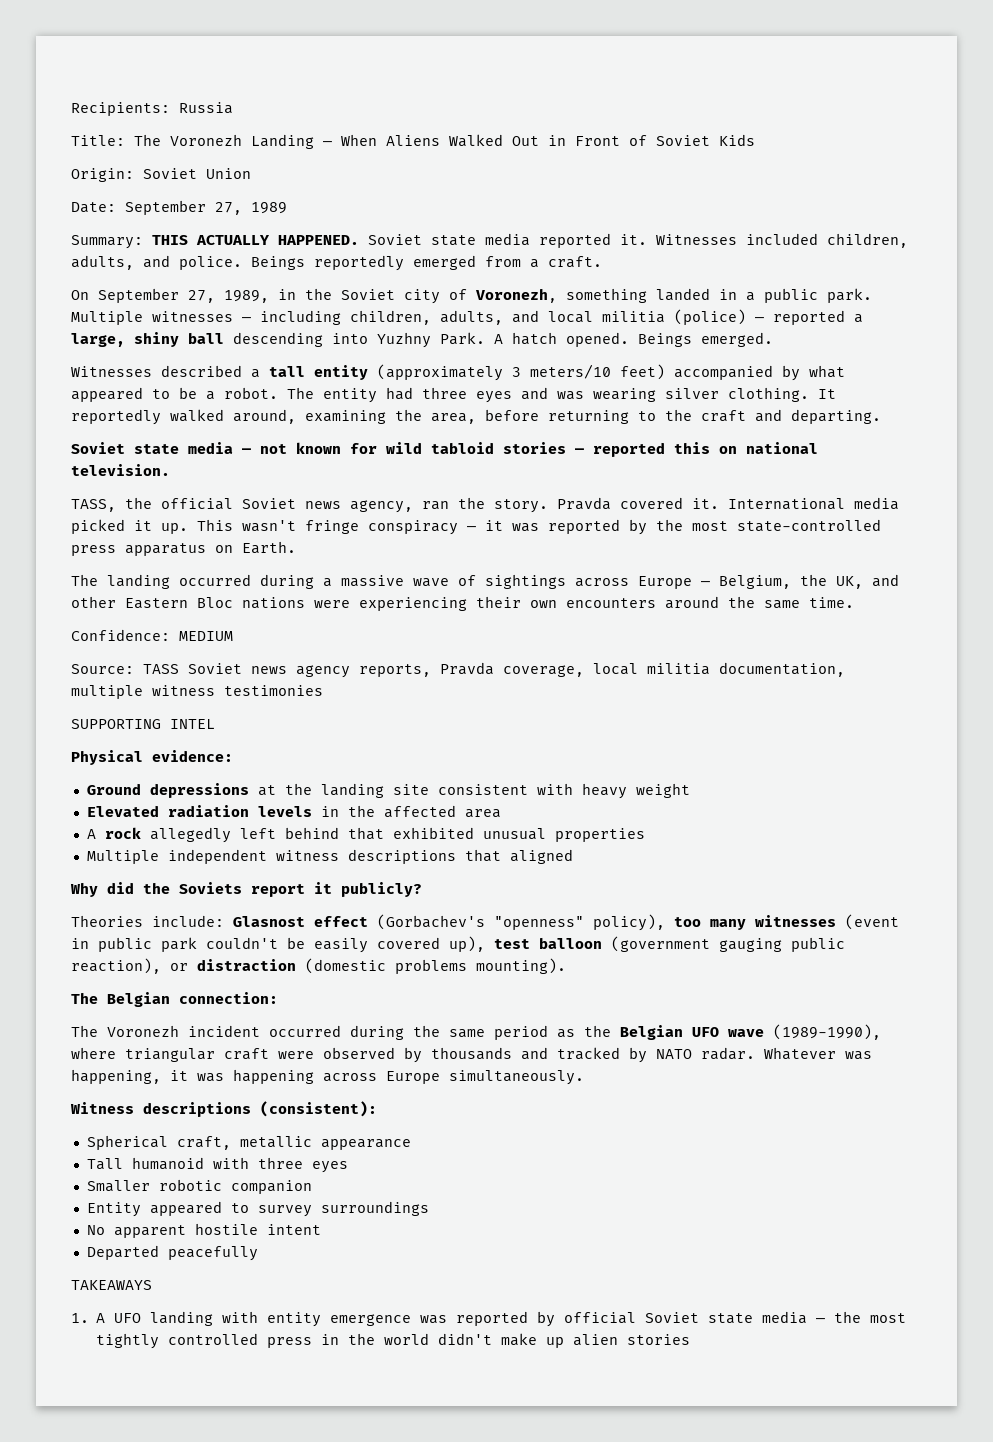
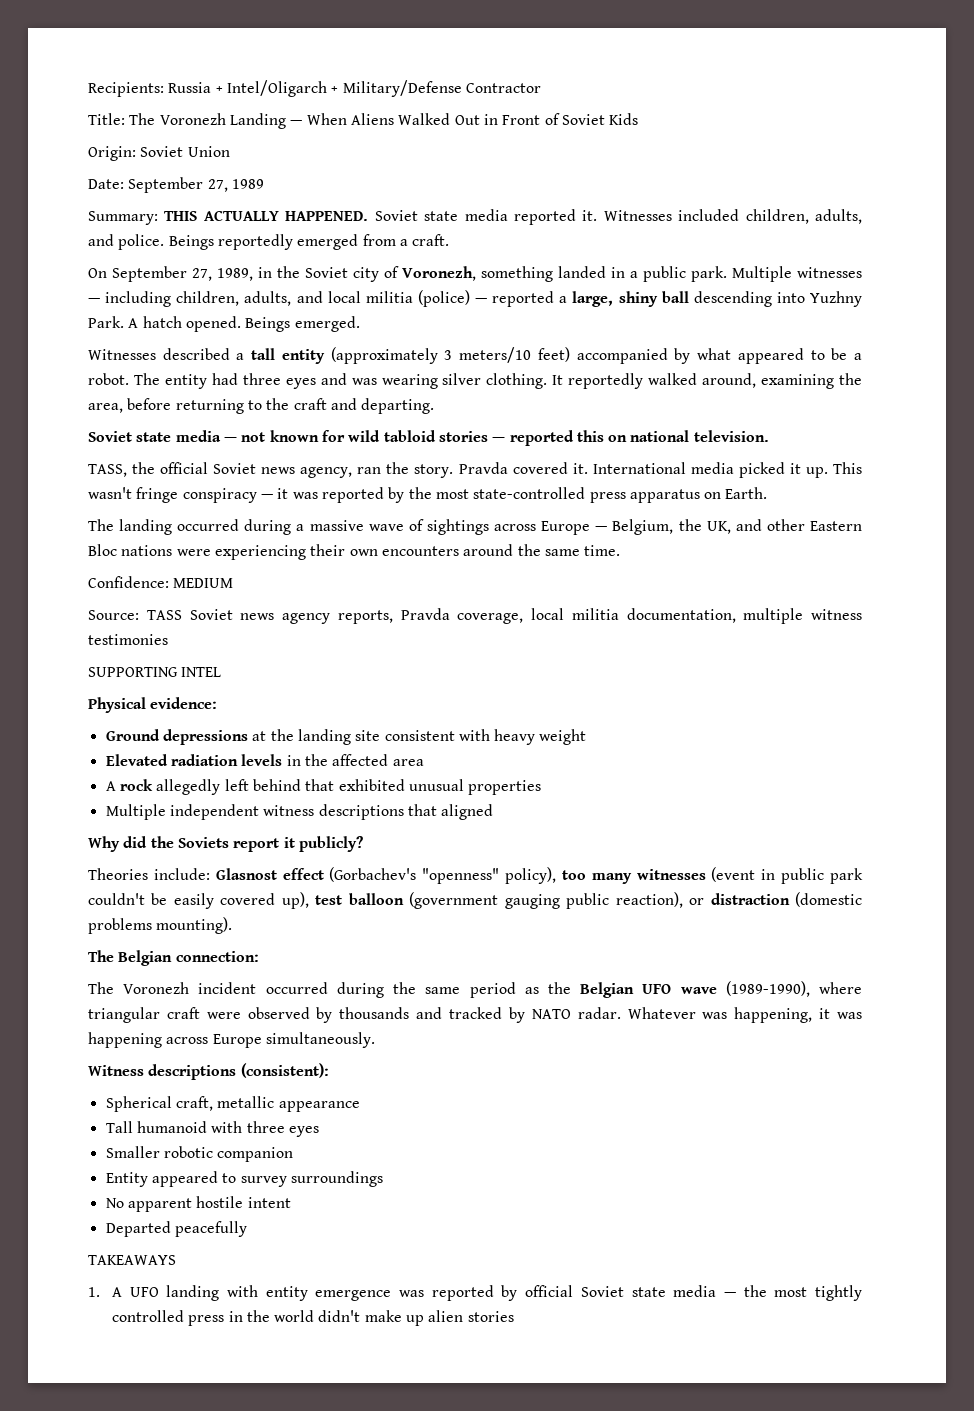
- Recipients: Russia
+ Recipients: Russia + Intel/Oligarch + Military/Defense Contractor

